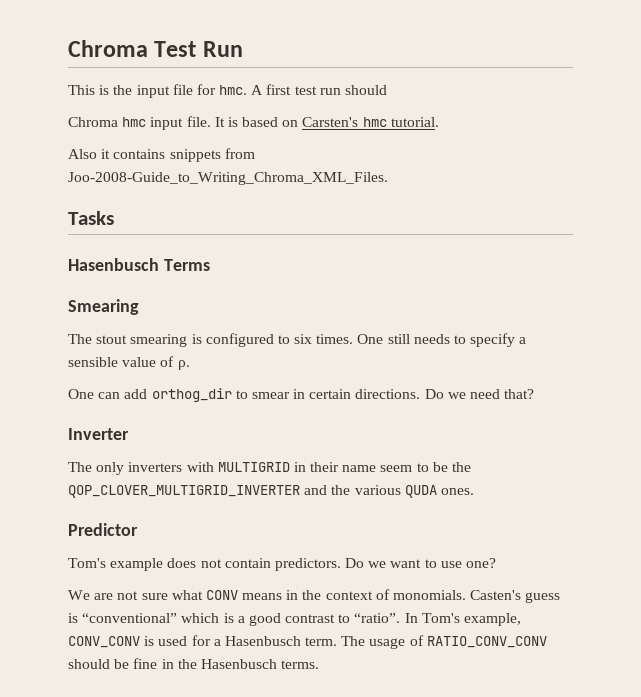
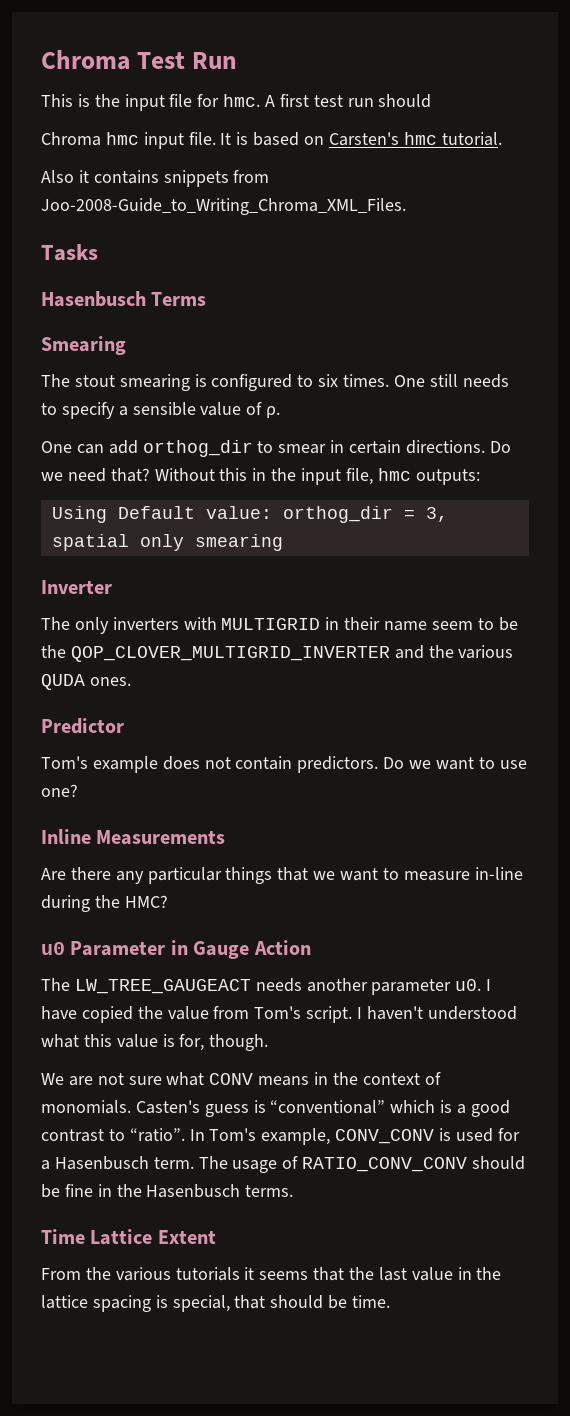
+ Without this in the input file, hmc outputs:
+ Using Default value: orthog_dir = 3, spatial only smearing
+ Inline Measurements
+ Are there any particular things that we want to measure in-line during the HMC?
+ u0 Parameter in Gauge Action
+ The LW_TREE_GAUGEACT needs another parameter u0. I have copied the value from Tom's script. I haven't understood what this value is for, though.
+ Time Lattice Extent
+ From the various tutorials it seems that the last value in the lattice spacing is special, that should be time.

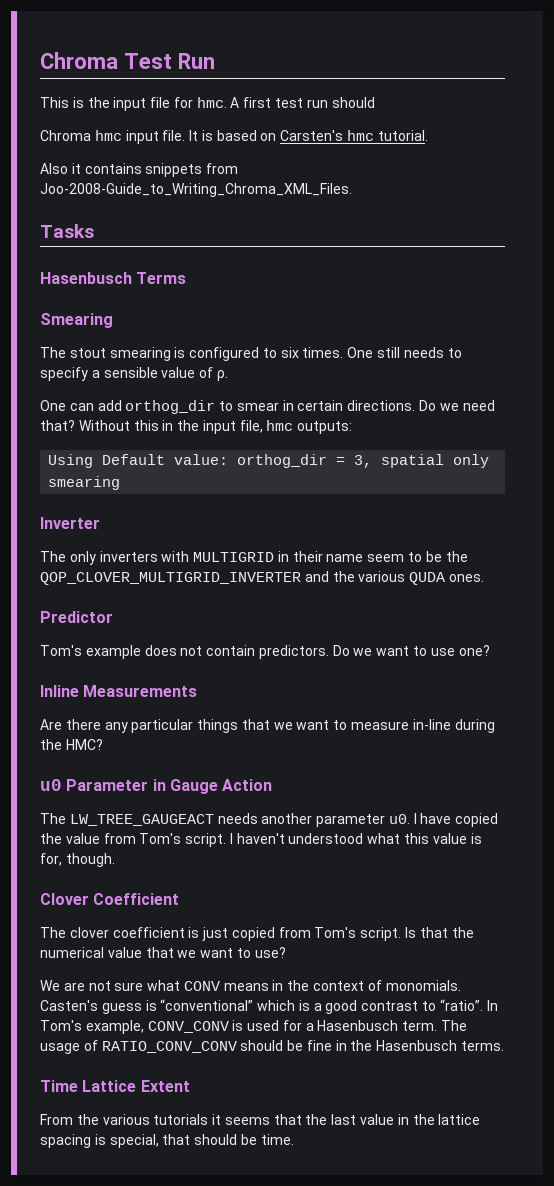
+ Clover Coefficient
+ The clover coefficient is just copied from Tom's script. Is that the numerical value that we want to use?

